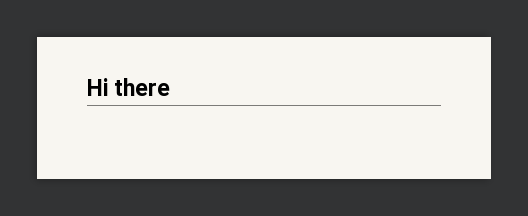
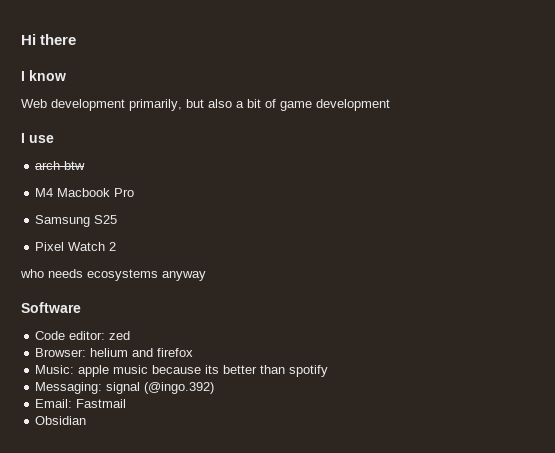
+ I know
+ Web development primarily, but also a bit of game development
+ I use
+ arch btw
+ M4 Macbook Pro
+ Samsung S25
+ Pixel Watch 2
+ who needs ecosystems anyway
+ Software
+ Code editor: zed
+ Browser: helium and firefox
+ Music: apple music because its better than spotify
+ Messaging: signal (@ingo.392)
+ Email: Fastmail
+ Obsidian

